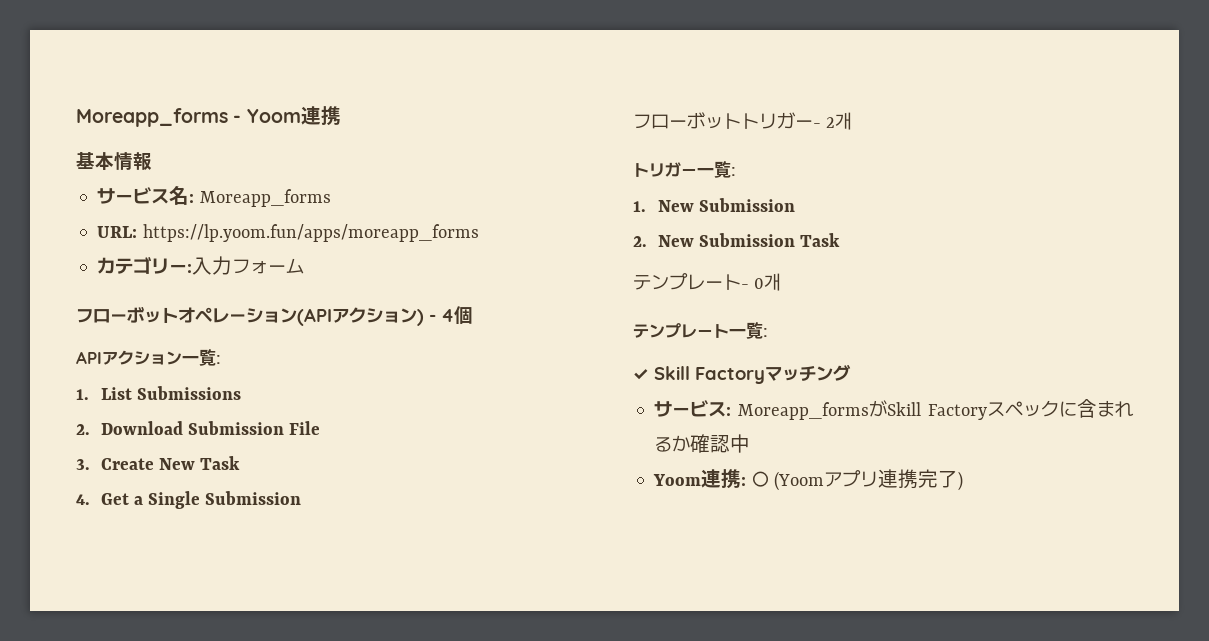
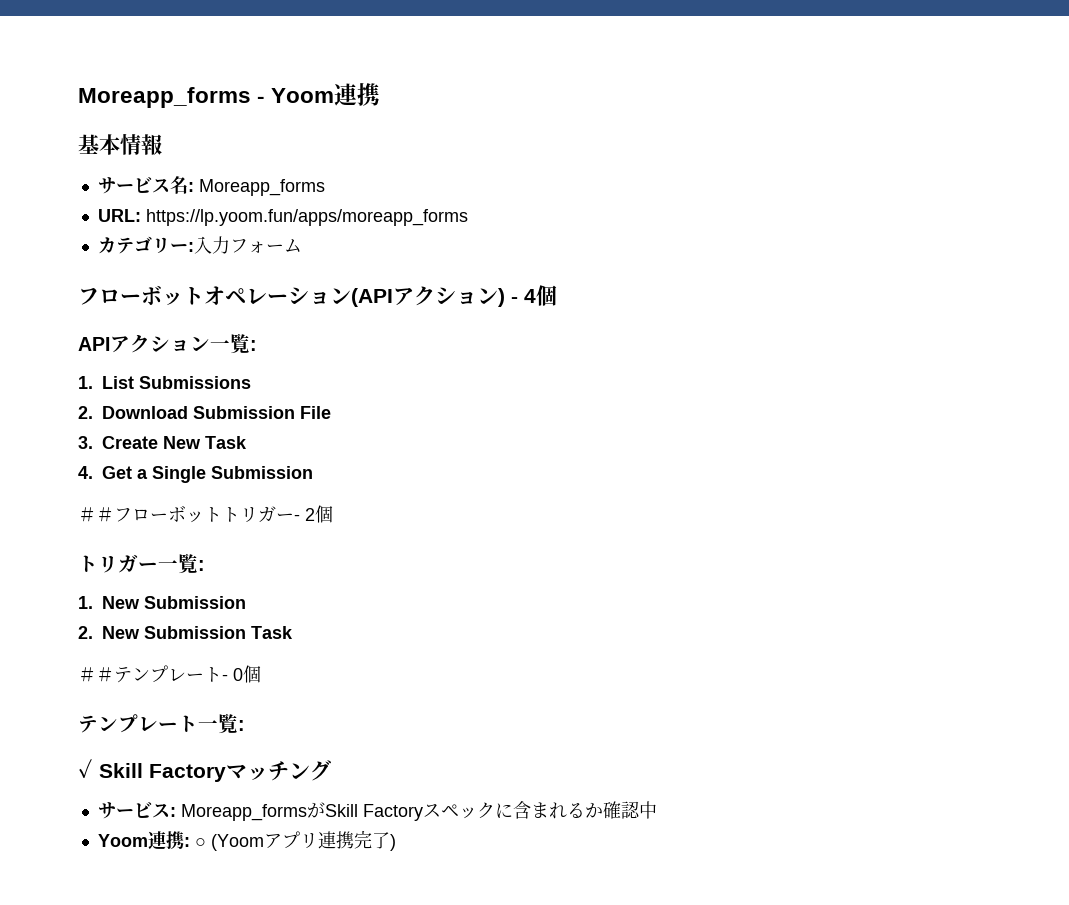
- フローボットトリガー- 2개
+ ＃＃フローボットトリガー- 2個
- テンプレート- 0개
+ ＃＃テンプレート- 0個

